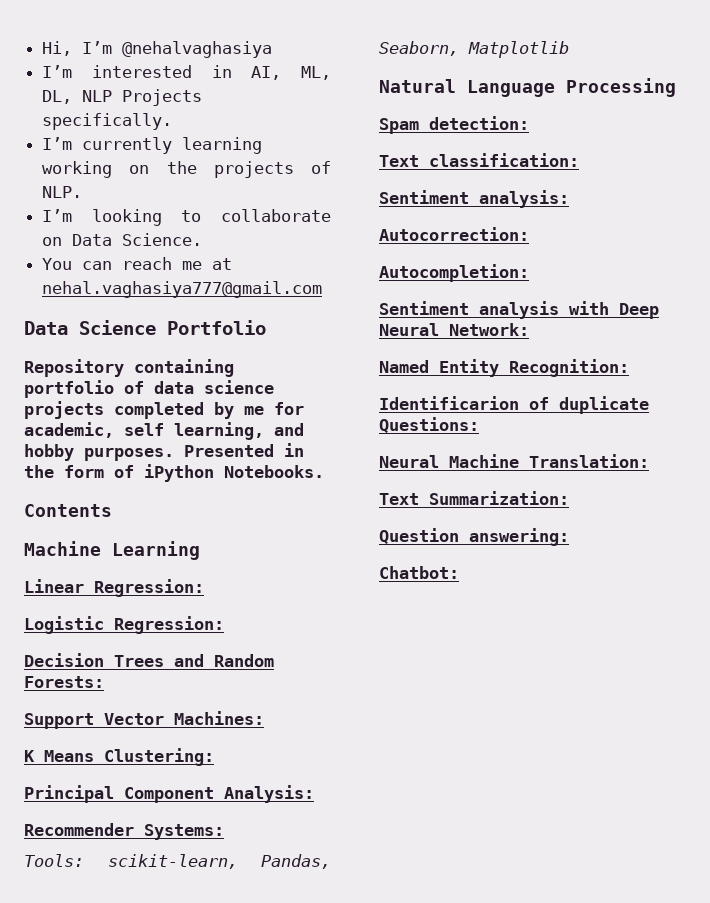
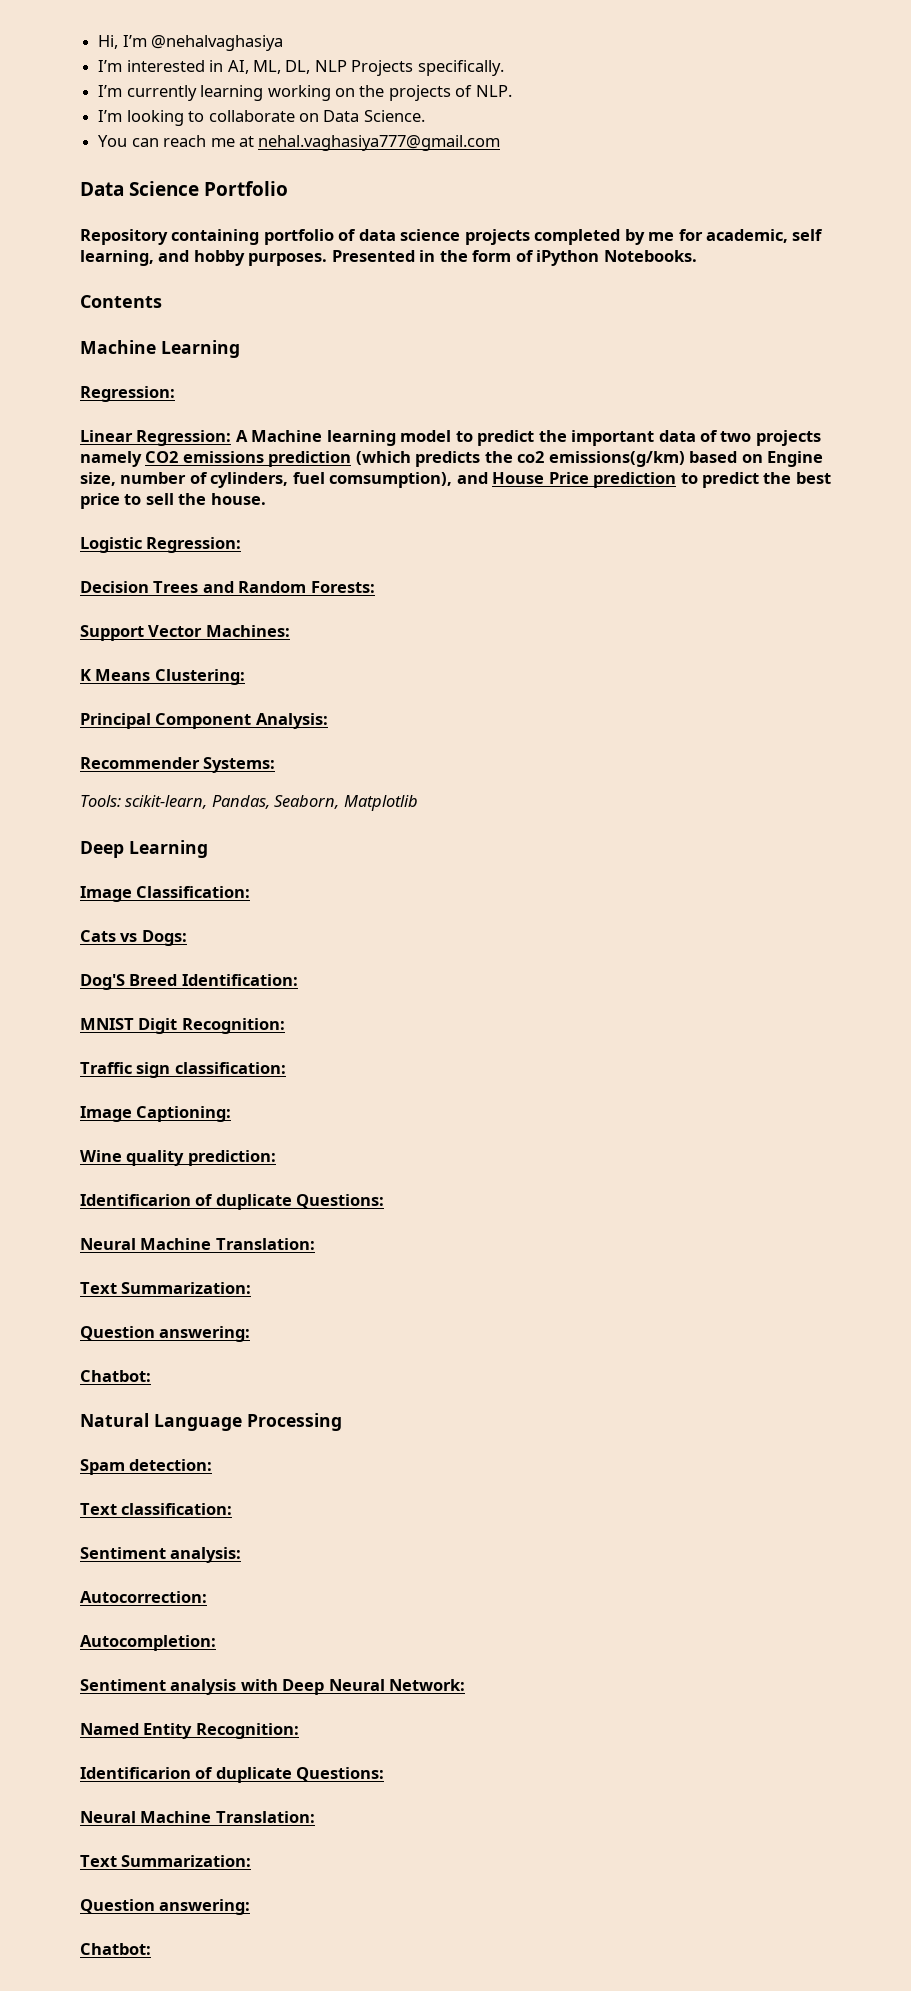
  Machine Learning
+ Regression:
- Linear Regression:
+ Linear Regression: A Machine learning model to predict the important data of two projects namely CO2 emissions prediction (which predicts the co2 emissions(g/km) based on Engine size, number of cylinders, fuel comsumption), and House Price prediction to predict the best price to sell the house.
+ Deep Learning
+ Image Classification:
+ Cats vs Dogs:
+ Dog'S Breed Identification:
+ MNIST Digit Recognition:
+ Traffic sign classification:
+ Image Captioning:
+ Wine quality prediction:
+ Identificarion of duplicate Questions:
+ Neural Machine Translation:
+ Text Summarization:
+ Question answering:
+ Chatbot:

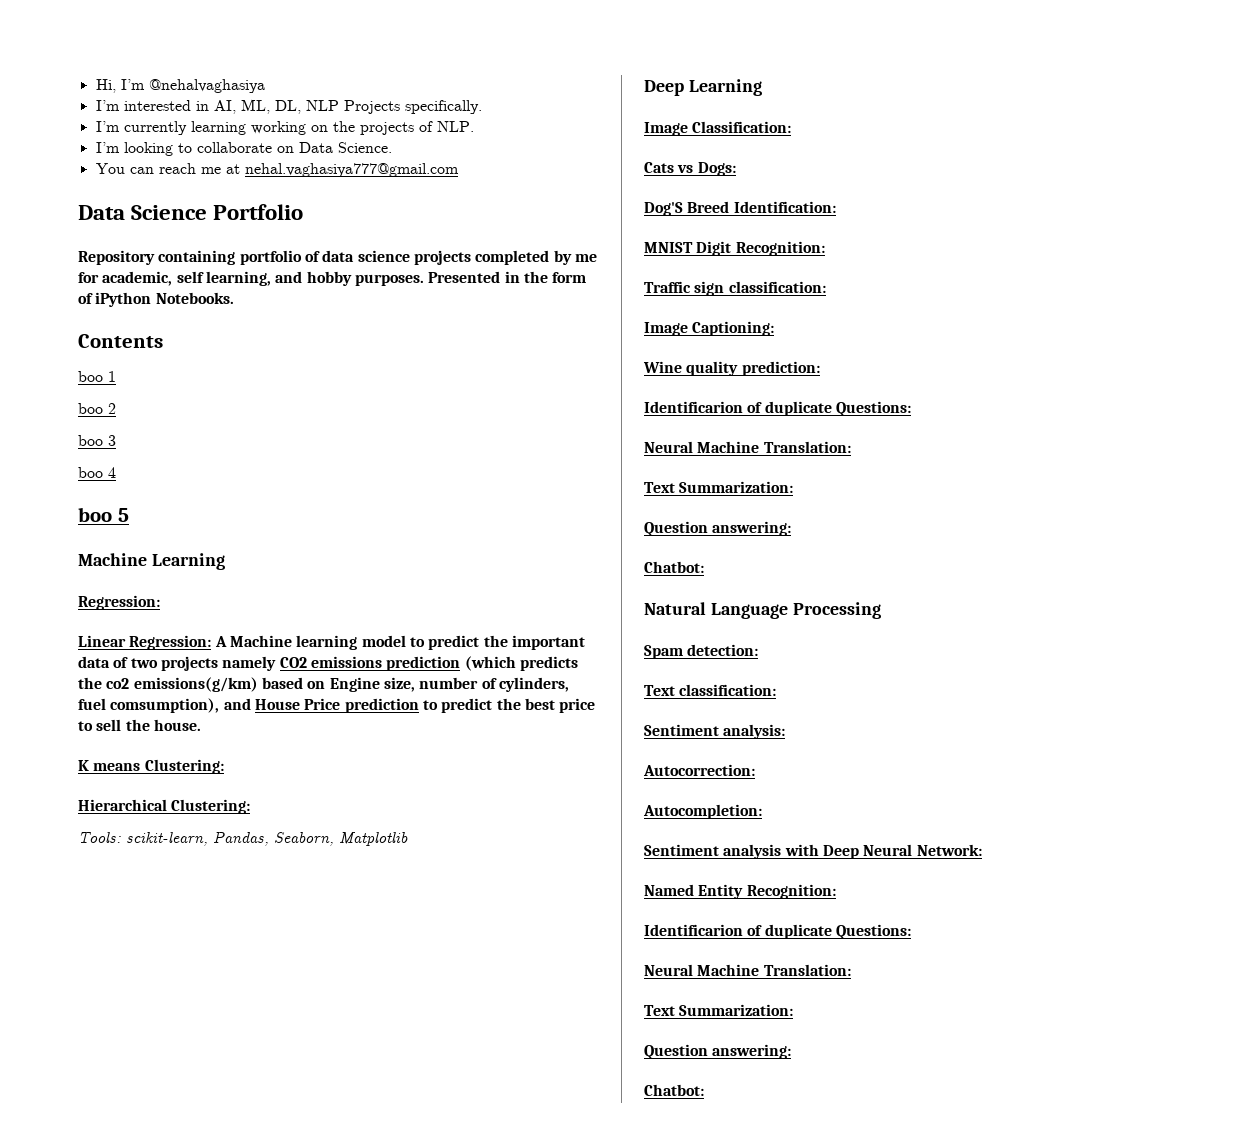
+ boo 1
+ boo 2
+ boo 3
+ boo 4
+ boo 5
- Logistic Regression:
- Decision Trees and Random Forests:
- Support Vector Machines:
- K Means Clustering:
- Principal Component Analysis:
- Recommender Systems:
+ K means Clustering:
+ Hierarchical Clustering:

